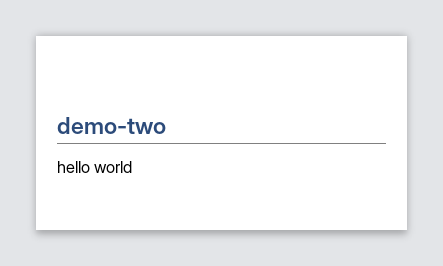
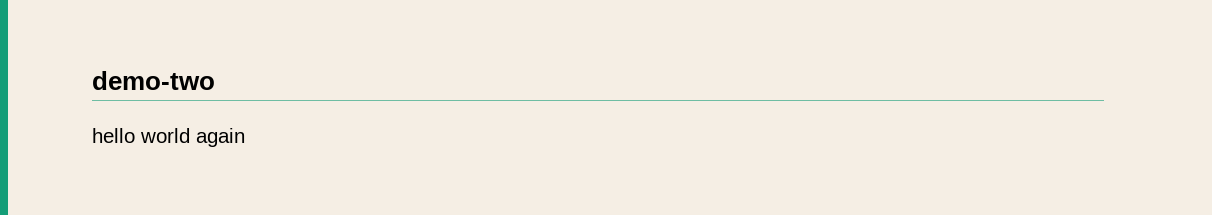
- hello world
+ hello world again

